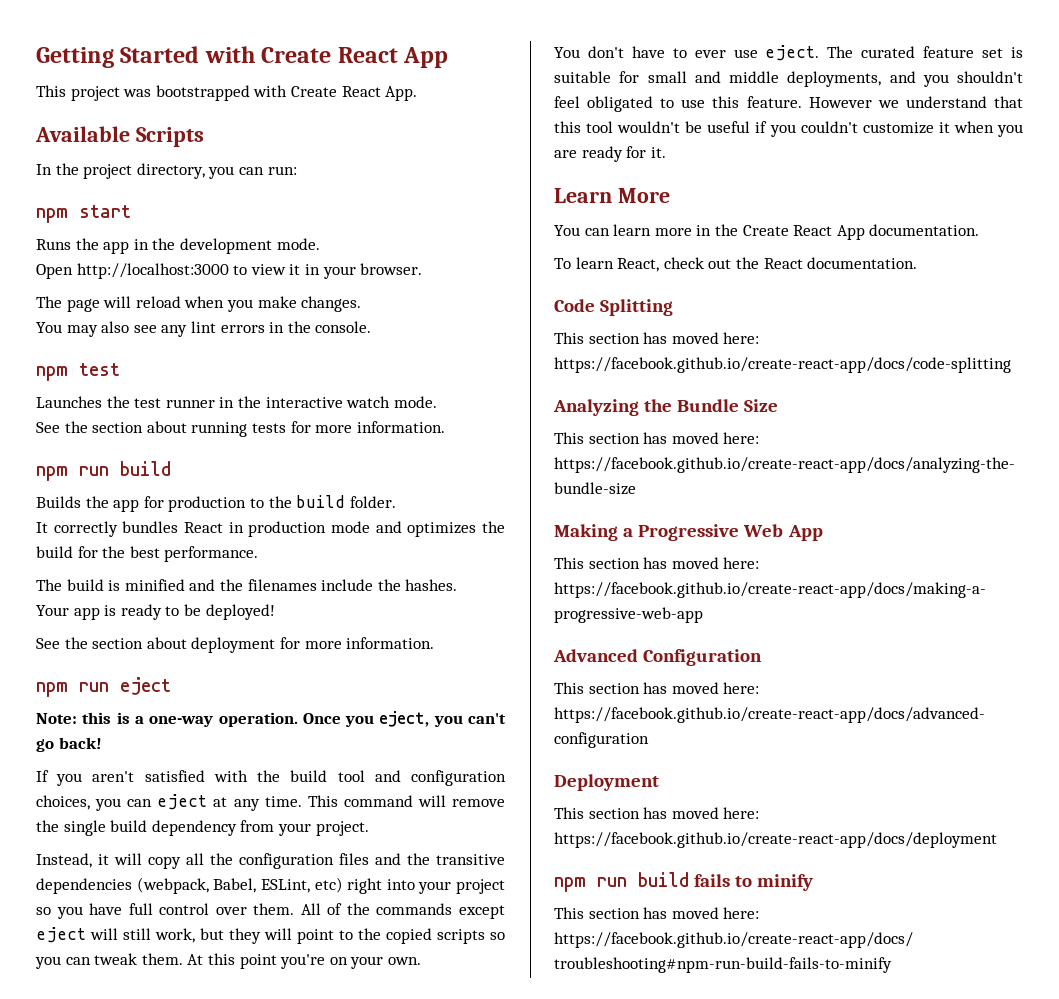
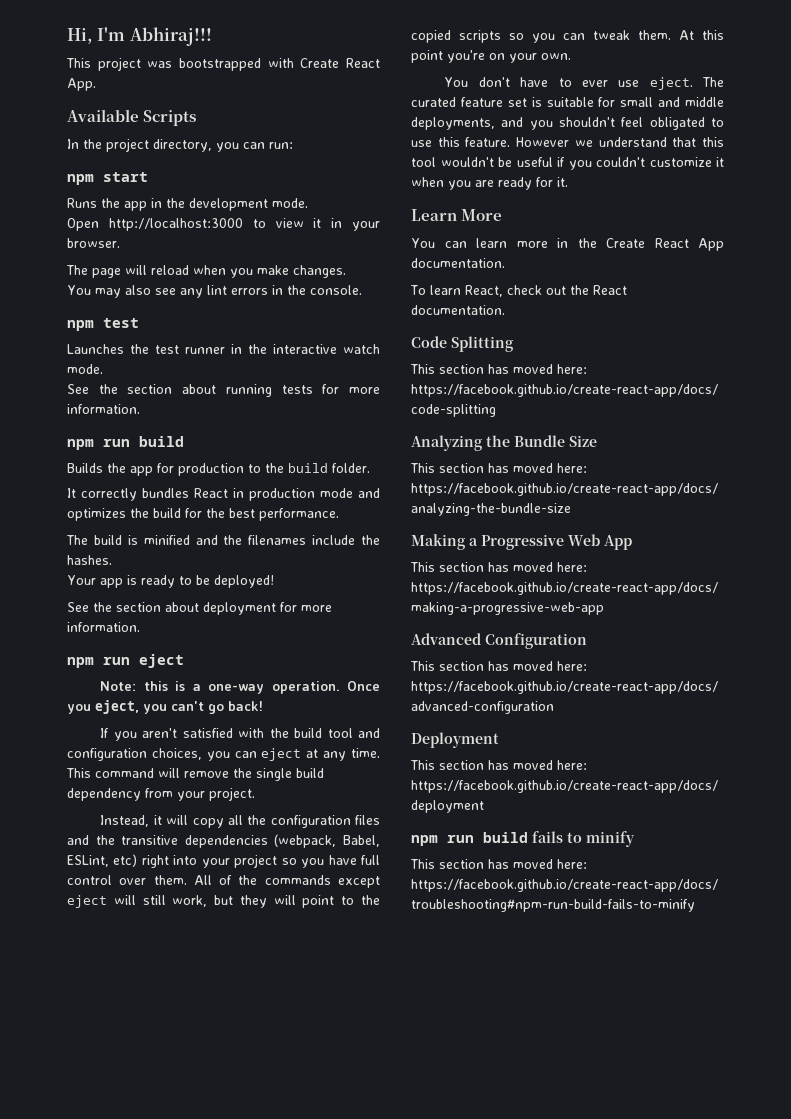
- Getting Started with Create React App
+ Hi, I'm Abhiraj!!!

